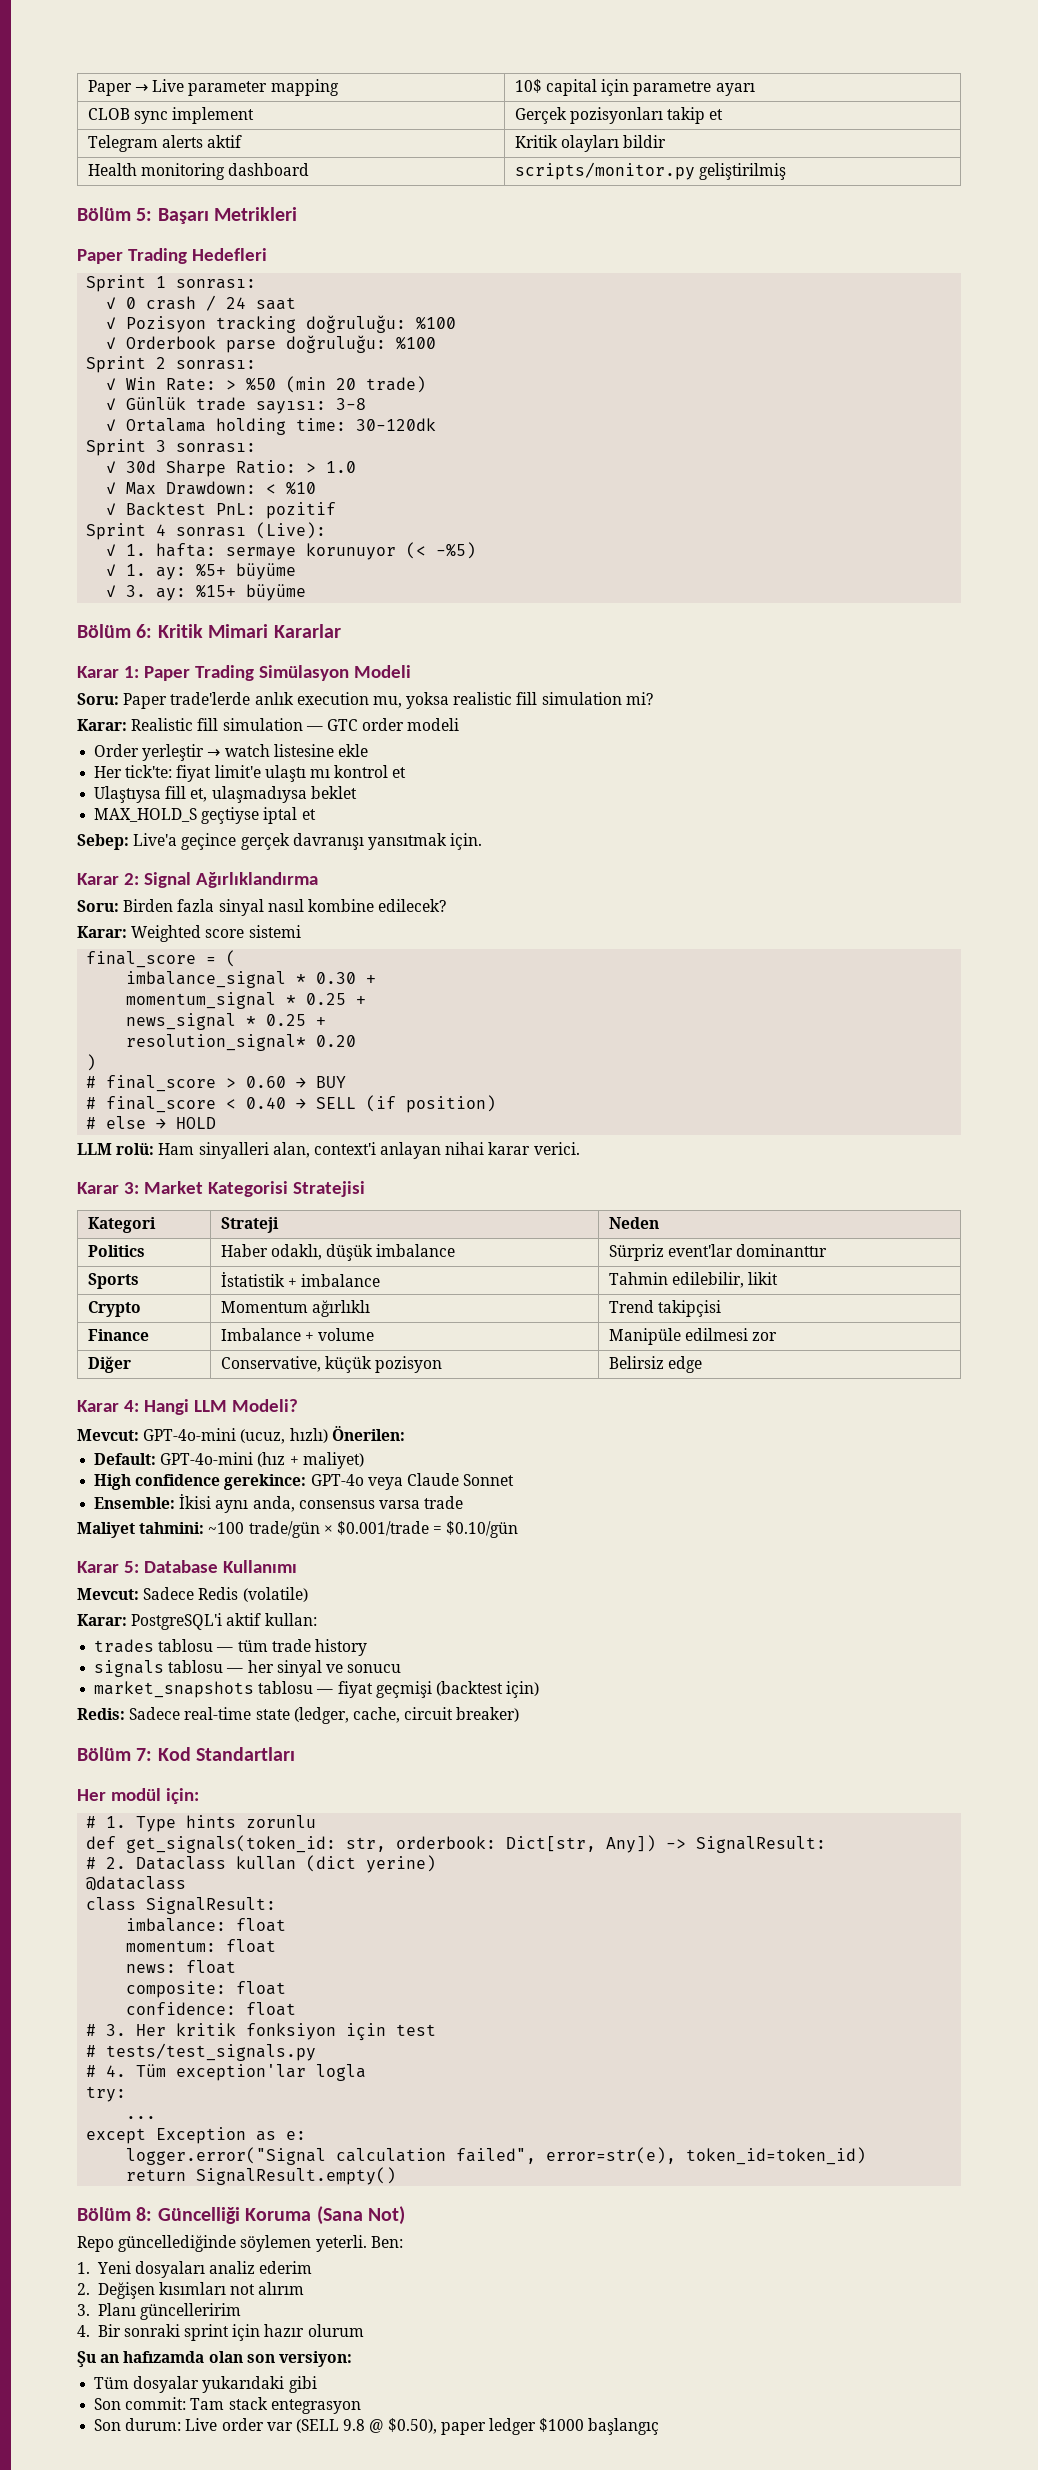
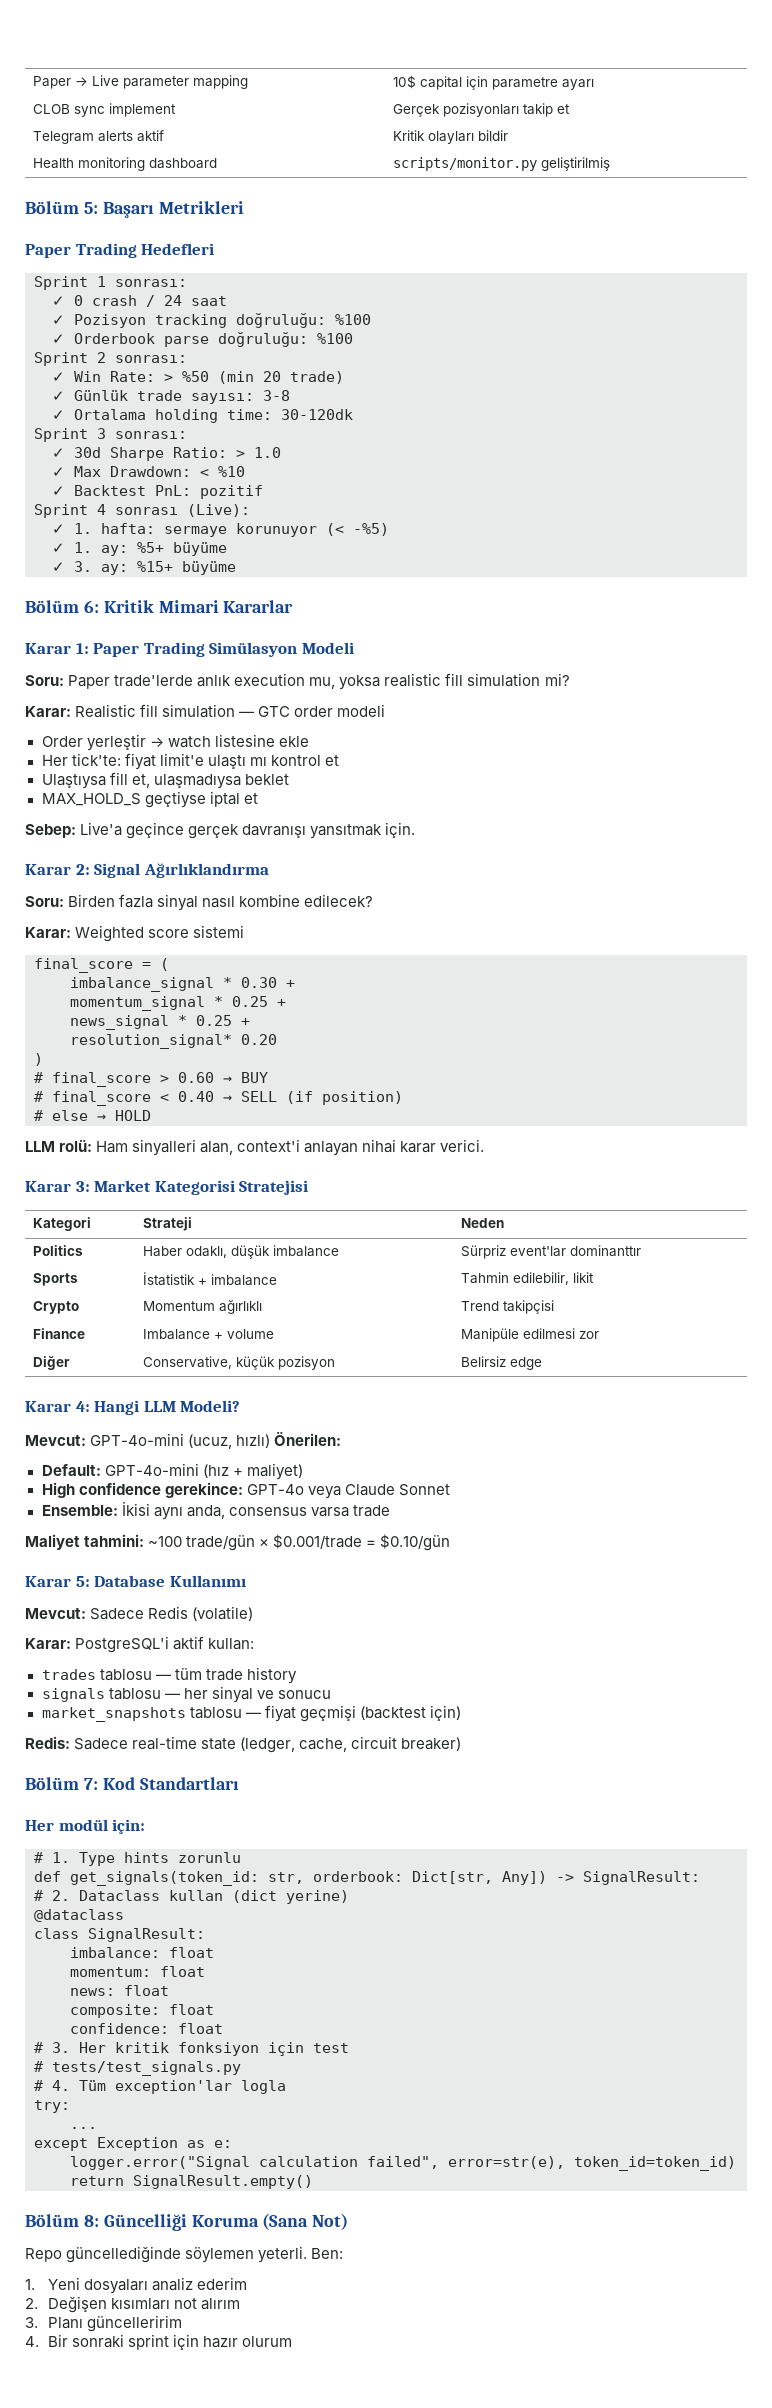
- Şu an hafızamda olan son versiyon:
- Tüm dosyalar yukarıdaki gibi
- Son commit: Tam stack entegrasyon
- Son durum: Live order var (SELL 9.8 @ $0.50), paper ledger $1000 başlangıç

